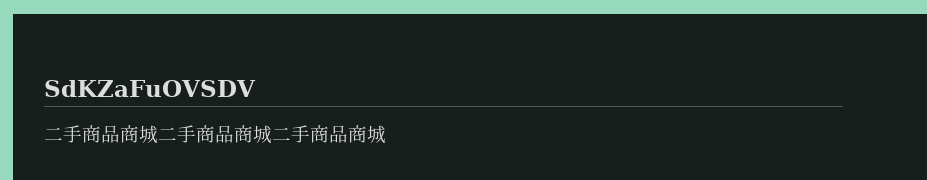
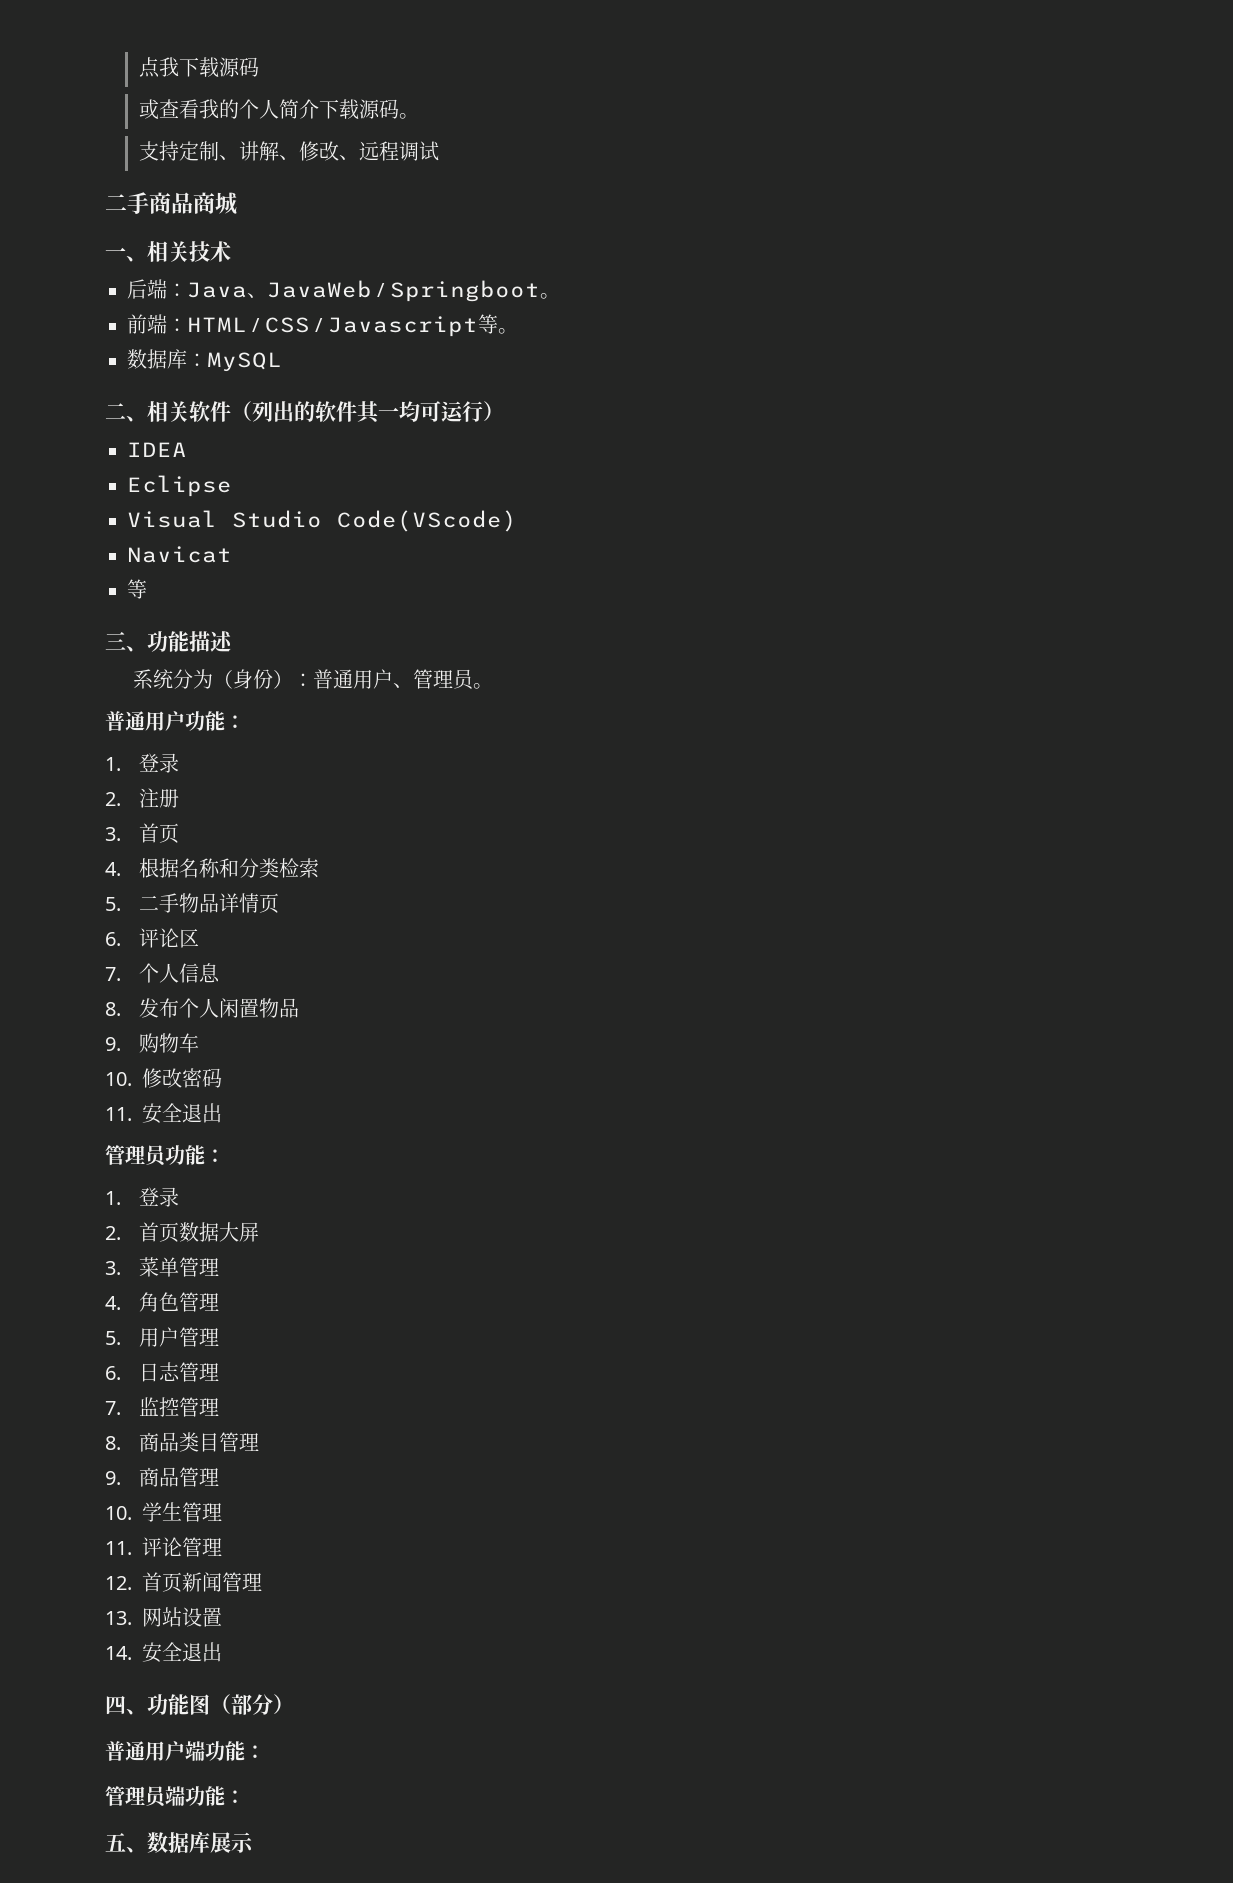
- SdKZaFuOVSDV
- 二手商品商城二手商品商城二手商品商城
+ 点我下载源码
+ 或查看我的个人简介下载源码。
+ 支持定制、讲解、修改、远程调试
+ 二手商品商城
+ 一、相关技术
+ 后端：Java、JavaWeb / Springboot。
+ 前端：HTML / CSS / Javascript等。
+ 数据库：MySQL
+ 二、相关软件（列出的软件其一均可运行）
+ IDEA
+ Eclipse
+ Visual Studio Code(VScode)
+ Navicat
+ 等
+ 三、功能描述
+ 系统分为（身份）：普通用户、管理员。
+ 普通用户功能：
+ 1.登录
+ 2.注册
+ 3.首页
+ 4.根据名称和分类检索
+ 5.二手物品详情页
+ 6.评论区
+ 7.个人信息
+ 8.发布个人闲置物品
+ 9.购物车
+ 10.修改密码
+ 11.安全退出
+ 管理员功能：
+ 1.登录
+ 2.首页数据大屏
+ 3.菜单管理
+ 4.角色管理
+ 5.用户管理
+ 6.日志管理
+ 7.监控管理
+ 8.商品类目管理
+ 9.商品管理
+ 10.学生管理
+ 11.评论管理
+ 12.首页新闻管理
+ 13.网站设置
+ 14.安全退出
+ 四、功能图（部分）
+ 普通用户端功能：
+ 管理员端功能：
+ 五、数据库展示

